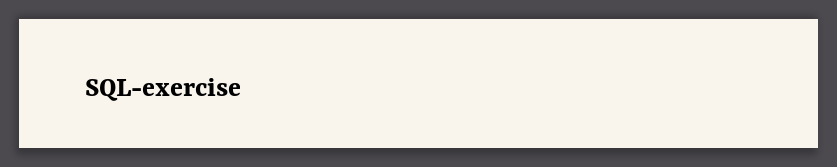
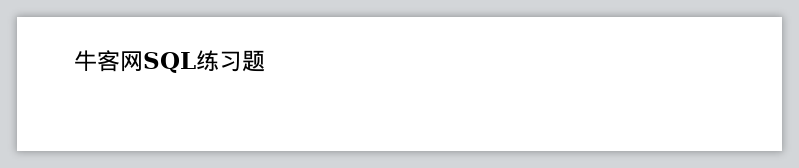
- SQL-exercise
+ 牛客网SQL练习题

